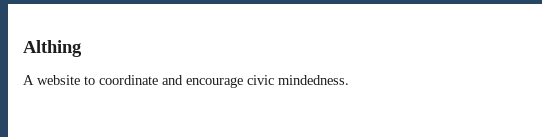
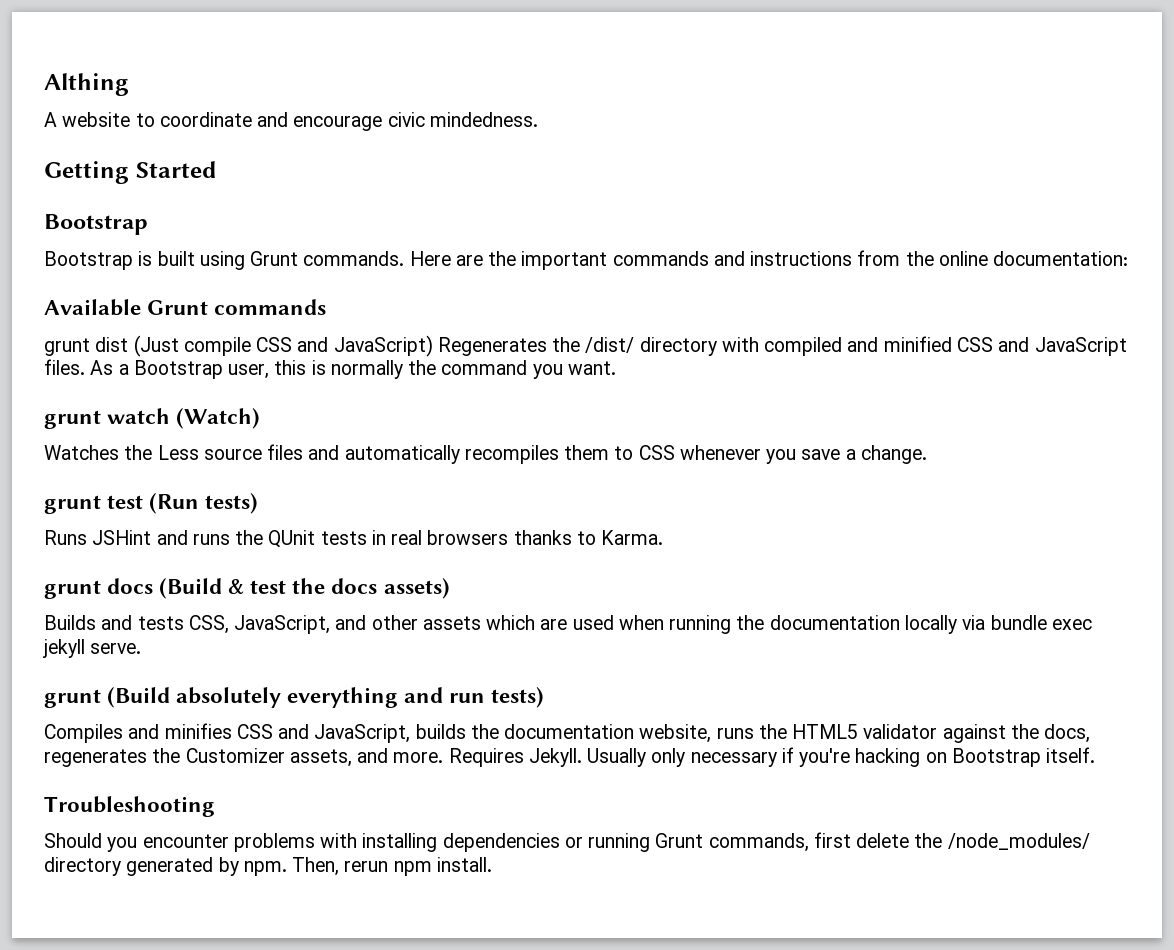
+ Getting Started
+ Bootstrap
+ Bootstrap is built using Grunt commands. Here are the important commands and instructions from the online documentation:
+ Available Grunt commands
+ grunt dist (Just compile CSS and JavaScript) Regenerates the /dist/ directory with compiled and minified CSS and JavaScript files. As a Bootstrap user, this is normally the command you want.
+ grunt watch (Watch)
+ Watches the Less source files and automatically recompiles them to CSS whenever you save a change.
+ grunt test (Run tests)
+ Runs JSHint and runs the QUnit tests in real browsers thanks to Karma.
+ grunt docs (Build & test the docs assets)
+ Builds and tests CSS, JavaScript, and other assets which are used when running the documentation locally via bundle exec jekyll serve.
+ grunt (Build absolutely everything and run tests)
+ Compiles and minifies CSS and JavaScript, builds the documentation website, runs the HTML5 validator against the docs, regenerates the Customizer assets, and more. Requires Jekyll. Usually only necessary if you're hacking on Bootstrap itself.
+ Troubleshooting
+ Should you encounter problems with installing dependencies or running Grunt commands, first delete the /node_modules/ directory generated by npm. Then, rerun npm install.

